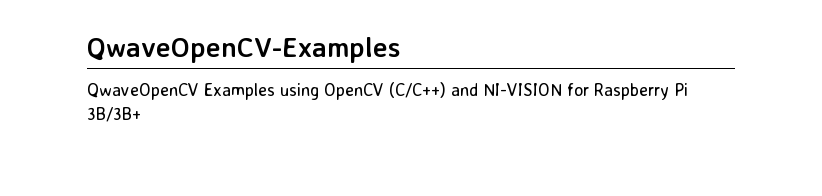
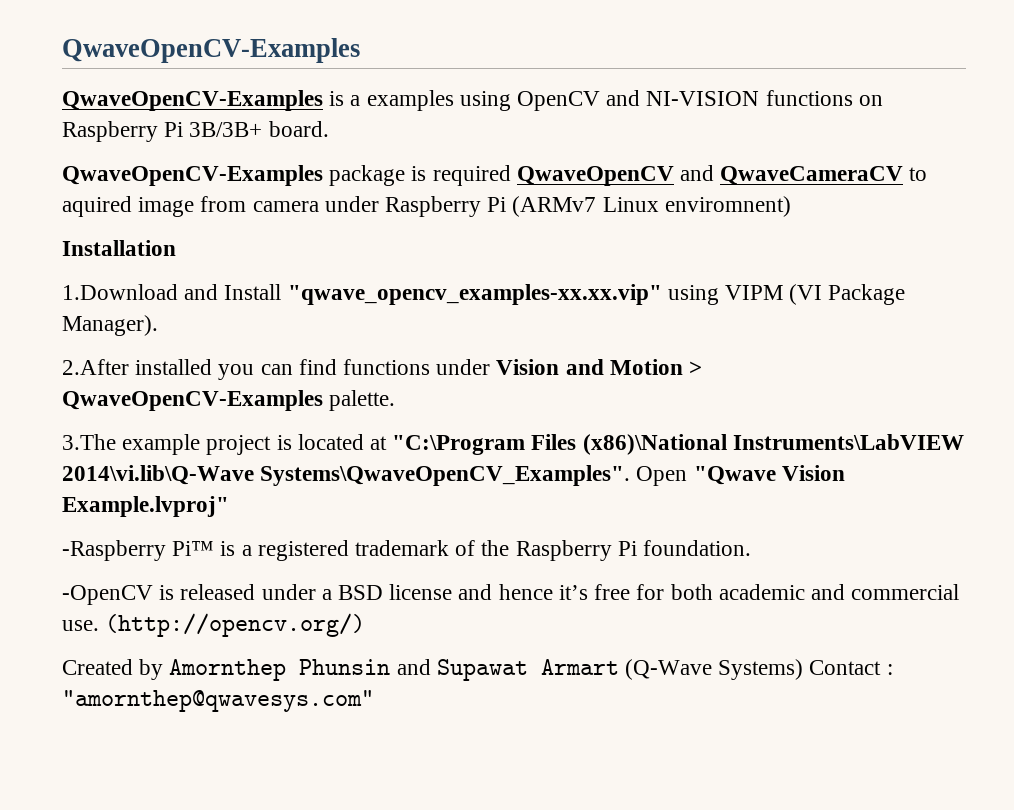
- QwaveOpenCV Examples using OpenCV (C/C++) and NI-VISION for Raspberry Pi 3B/3B+
+ QwaveOpenCV-Examples is a examples using OpenCV and NI-VISION functions on Raspberry Pi 3B/3B+ board.
+ QwaveOpenCV-Examples package is required QwaveOpenCV and QwaveCameraCV to aquired image from camera under Raspberry Pi (ARMv7 Linux enviromnent)
+ Installation
+ 1.Download and Install "qwave_opencv_examples-xx.xx.vip" using VIPM (VI Package Manager).
+ 2.After installed you can find functions under Vision and Motion > QwaveOpenCV-Examples palette.
+ 3.The example project is located at "C:\Program Files (x86)\National Instruments\LabVIEW 2014\vi.lib\Q-Wave Systems\QwaveOpenCV_Examples". Open "Qwave Vision Example.lvproj"
+ -Raspberry Pi™ is a registered trademark of the Raspberry Pi foundation.
+ -OpenCV is released under a BSD license and hence it’s free for both academic and commercial use. (http://opencv.org/)
+ Created by Amornthep Phunsin and Supawat Armart (Q-Wave Systems) Contact : "amornthep@qwavesys.com"

